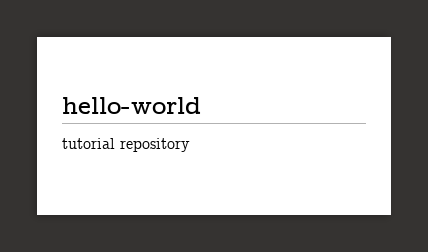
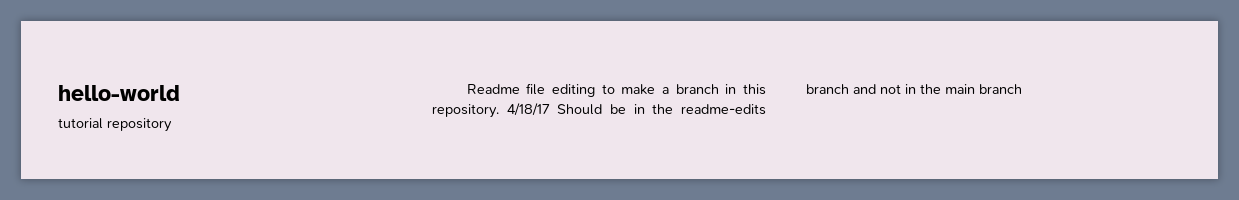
+ Readme file editing to make a branch in this repository. 4/18/17 Should be in the readme-edits branch and not in the main branch

